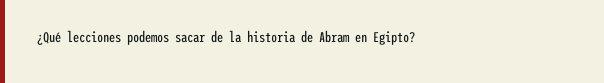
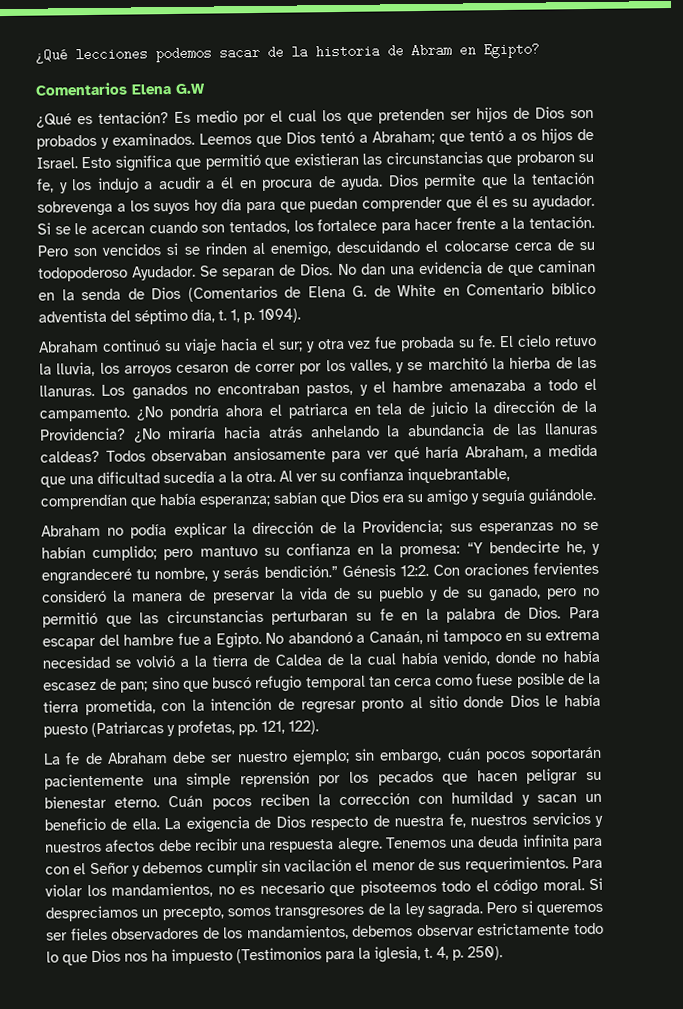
+ Comentarios Elena G.W
+ ¿Qué es tentación? Es medio por el cual los que pretenden ser hijos de Dios son probados y examinados. Leemos que Dios tentó a Abraham; que tentó a os hijos de Israel. Esto significa que permitió que existieran las circunstancias que probaron su fe, y los indujo a acudir a él en procura de ayuda. Dios permite que la tentación sobrevenga a los suyos hoy día para que puedan comprender que él es su ayudador. Si se le acercan cuando son tentados, los fortalece para hacer frente a la tentación. Pero son vencidos si se rinden al enemigo, descuidando el colocarse cerca de su todopoderoso Ayudador. Se separan de Dios. No dan una evidencia de que caminan en la senda de Dios (Comentarios de Elena G. de White en Comentario bíblico adventista del séptimo día, t. 1, p. 1094).
+ Abraham continuó su viaje hacia el sur; y otra vez fue probada su fe. El cielo retuvo la lluvia, los arroyos cesaron de correr por los valles, y se marchitó la hierba de las llanuras. Los ganados no encontraban pastos, y el hambre amenazaba a todo el campamento. ¿No pondría ahora el patriarca en tela de juicio la dirección de la Providencia? ¿No miraría hacia atrás anhelando la abundancia de las llanuras caldeas? Todos observaban ansiosamente para ver qué haría Abraham, a medida que una dificultad sucedía a la otra. Al ver su confianza inquebrantable, comprendían que había esperanza; sabían que Dios era su amigo y seguía guiándole.
+ Abraham no podía explicar la dirección de la Providencia; sus esperanzas no se habían cumplido; pero mantuvo su confianza en la promesa: “Y bendecirte he, y engrandeceré tu nombre, y serás bendición.” Génesis 12:2. Con oraciones fervientes consideró la manera de preservar la vida de su pueblo y de su ganado, pero no permitió que las circunstancias perturbaran su fe en la palabra de Dios. Para escapar del hambre fue a Egipto. No abandonó a Canaán, ni tampoco en su extrema necesidad se volvió a la tierra de Caldea de la cual había venido, donde no había escasez de pan; sino que buscó refugio temporal tan cerca como fuese posible de la tierra prometida, con la intención de regresar pronto al sitio donde Dios le había puesto (Patriarcas y profetas, pp. 121, 122).
+ La fe de Abraham debe ser nuestro ejemplo; sin embargo, cuán pocos soportarán pacientemente una simple reprensión por los pecados que hacen peligrar su bienestar eterno. Cuán pocos reciben la corrección con humildad y sacan un beneficio de ella. La exigencia de Dios respecto de nuestra fe, nuestros servicios y nuestros afectos debe recibir una respuesta alegre. Tenemos una deuda infinita para con el Señor y debemos cumplir sin vacilación el menor de sus requerimientos. Para violar los mandamientos, no es necesario que pisoteemos todo el código moral. Si despreciamos un precepto, somos transgresores de la ley sagrada. Pero si queremos ser fieles observadores de los mandamientos, debemos observar estrictamente todo lo que Dios nos ha impuesto (Testimonios para la iglesia, t. 4, p. 250).

